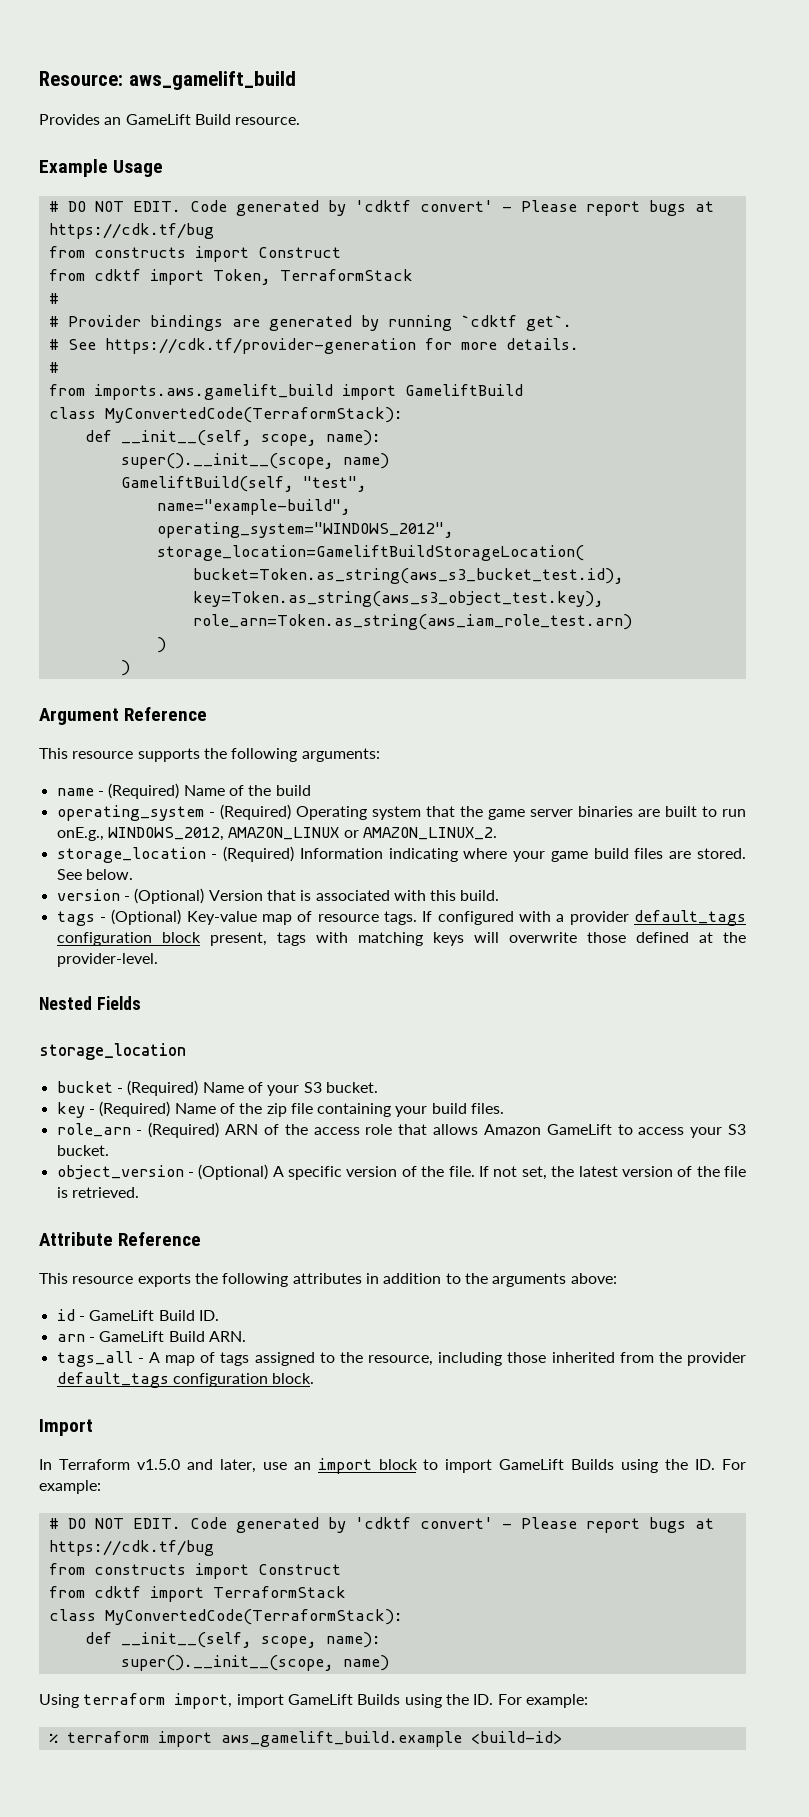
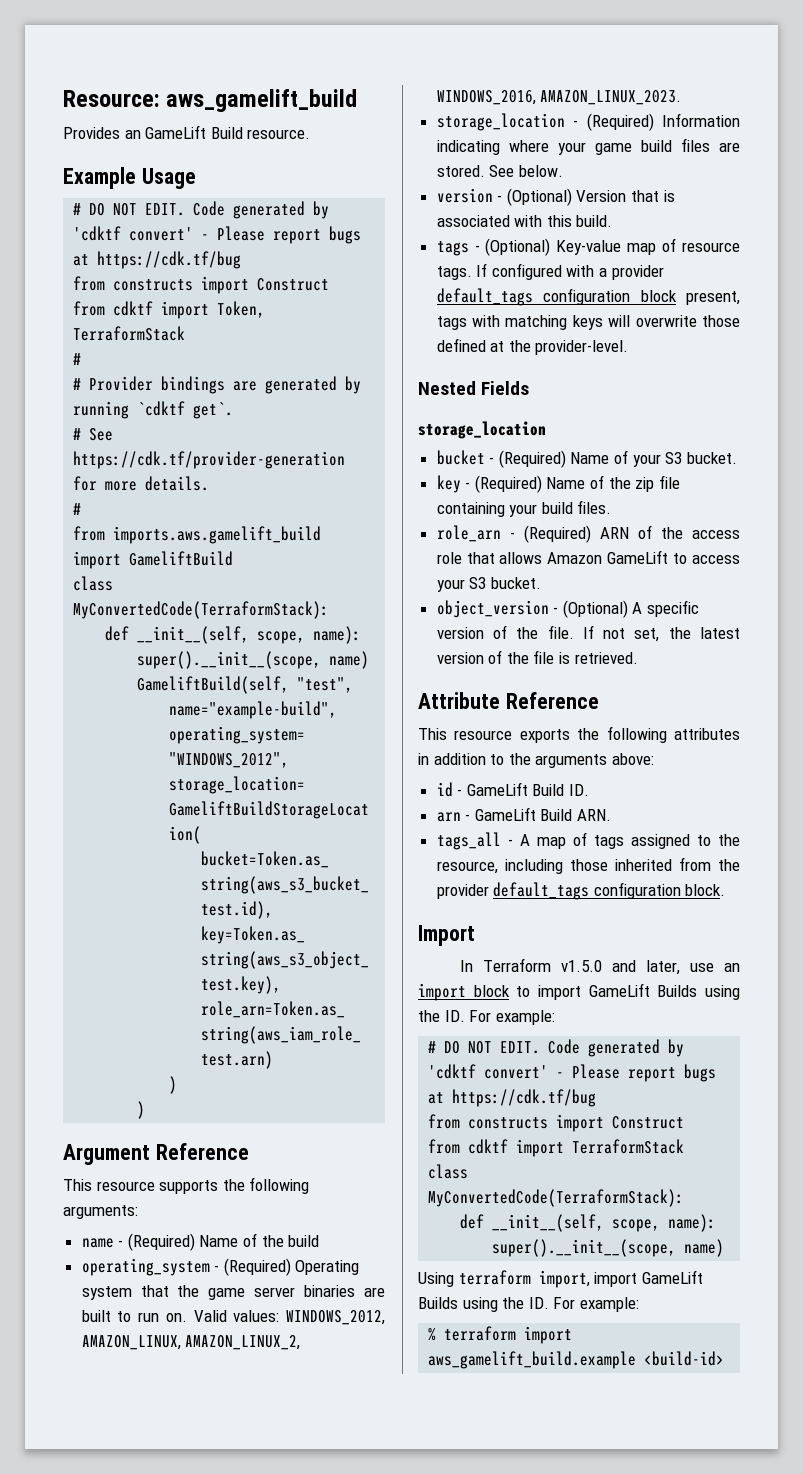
- operating_system - (Required) Operating system that the game server binaries are built to run onE.g., WINDOWS_2012, AMAZON_LINUX or AMAZON_LINUX_2.
+ operating_system - (Required) Operating system that the game server binaries are built to run on. Valid values: WINDOWS_2012, AMAZON_LINUX, AMAZON_LINUX_2, WINDOWS_2016, AMAZON_LINUX_2023.

